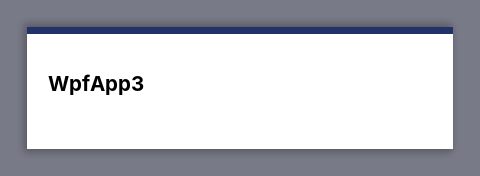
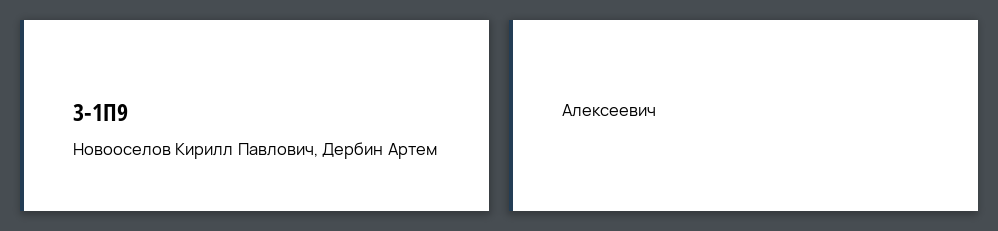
- WpfApp3
+ 3-1П9
+ Новооселов Кирилл Павлович, Дербин Артем Алексеевич

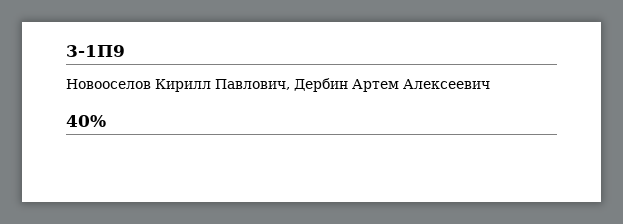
+ 40%

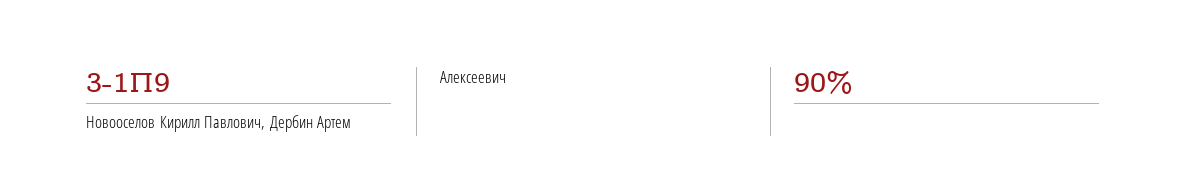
- 40%
+ 90%

